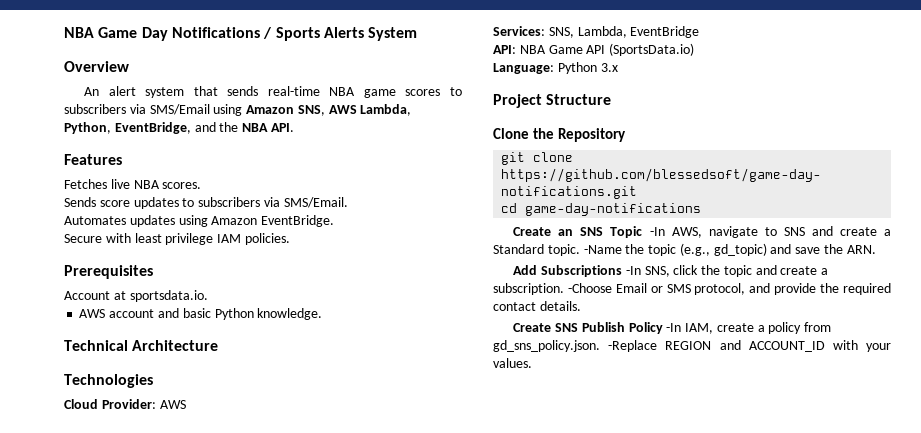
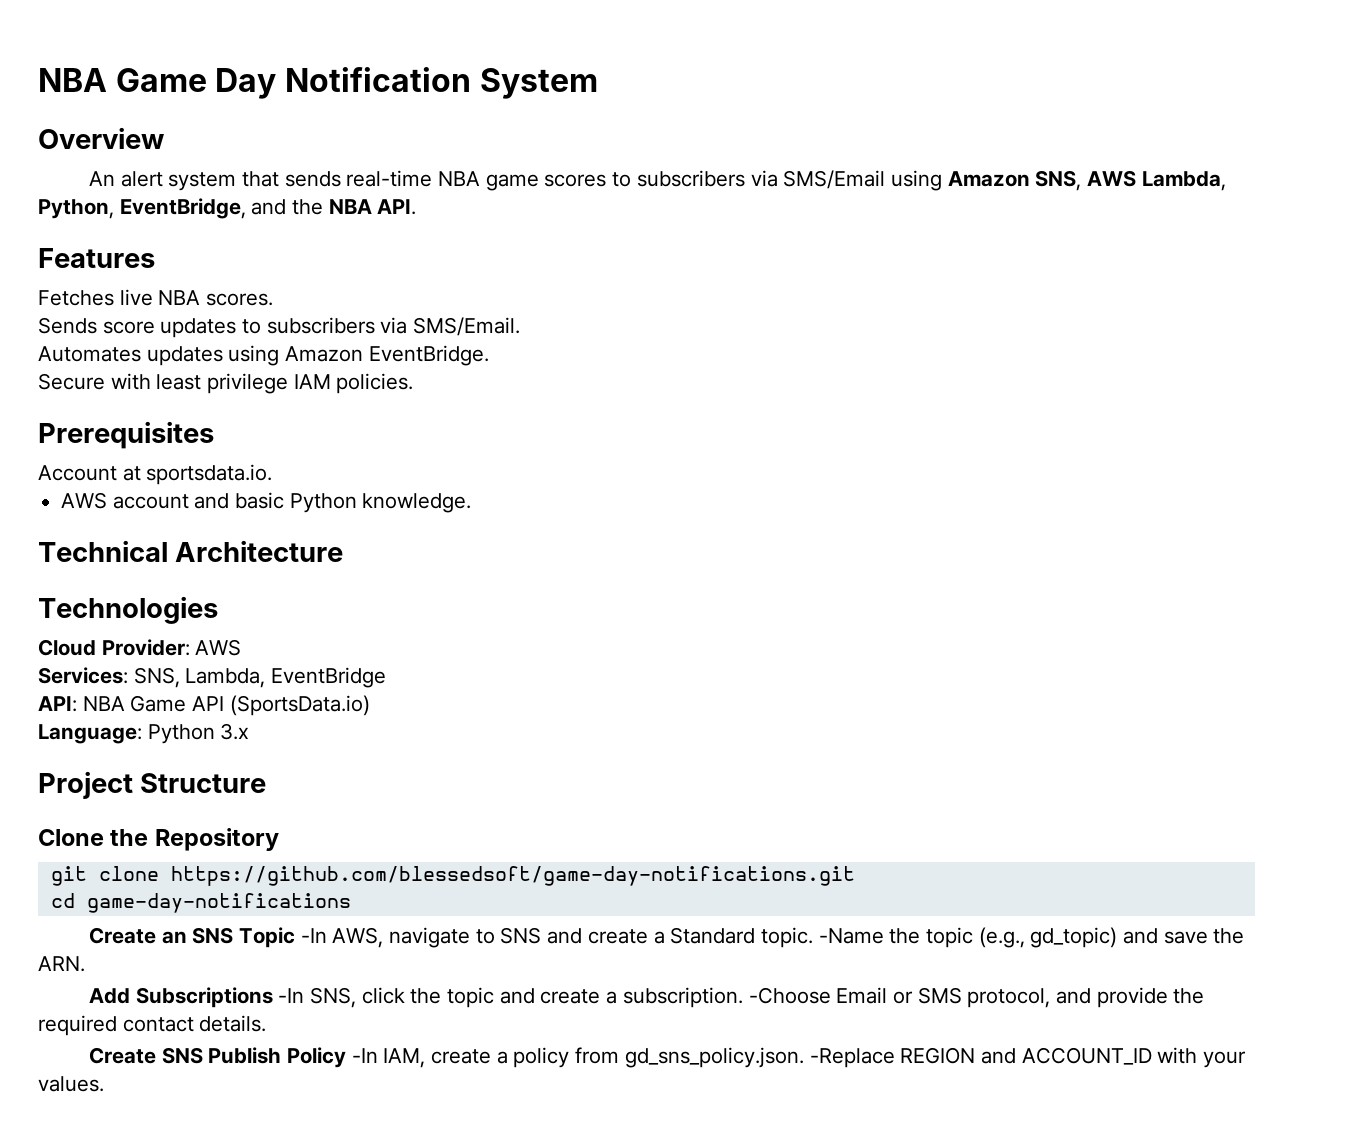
- NBA Game Day Notifications / Sports Alerts System
+ NBA Game Day Notification System

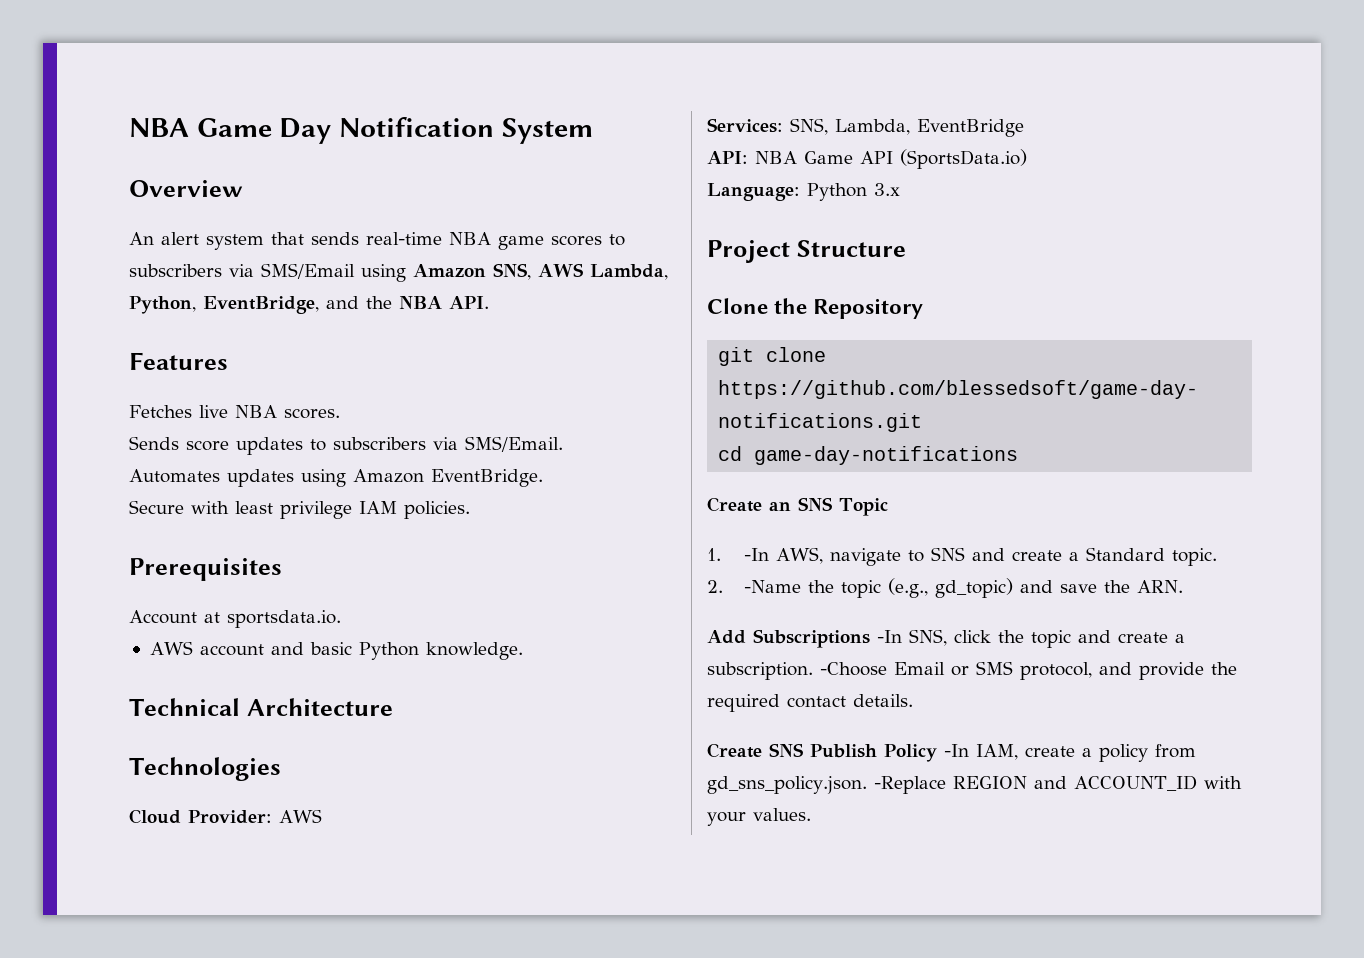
- Create an SNS Topic -In AWS, navigate to SNS and create a Standard topic. -Name the topic (e.g., gd_topic) and save the ARN.
+ Create an SNS Topic
+ 1. -In AWS, navigate to SNS and create a Standard topic.
+ 2. -Name the topic (e.g., gd_topic) and save the ARN.

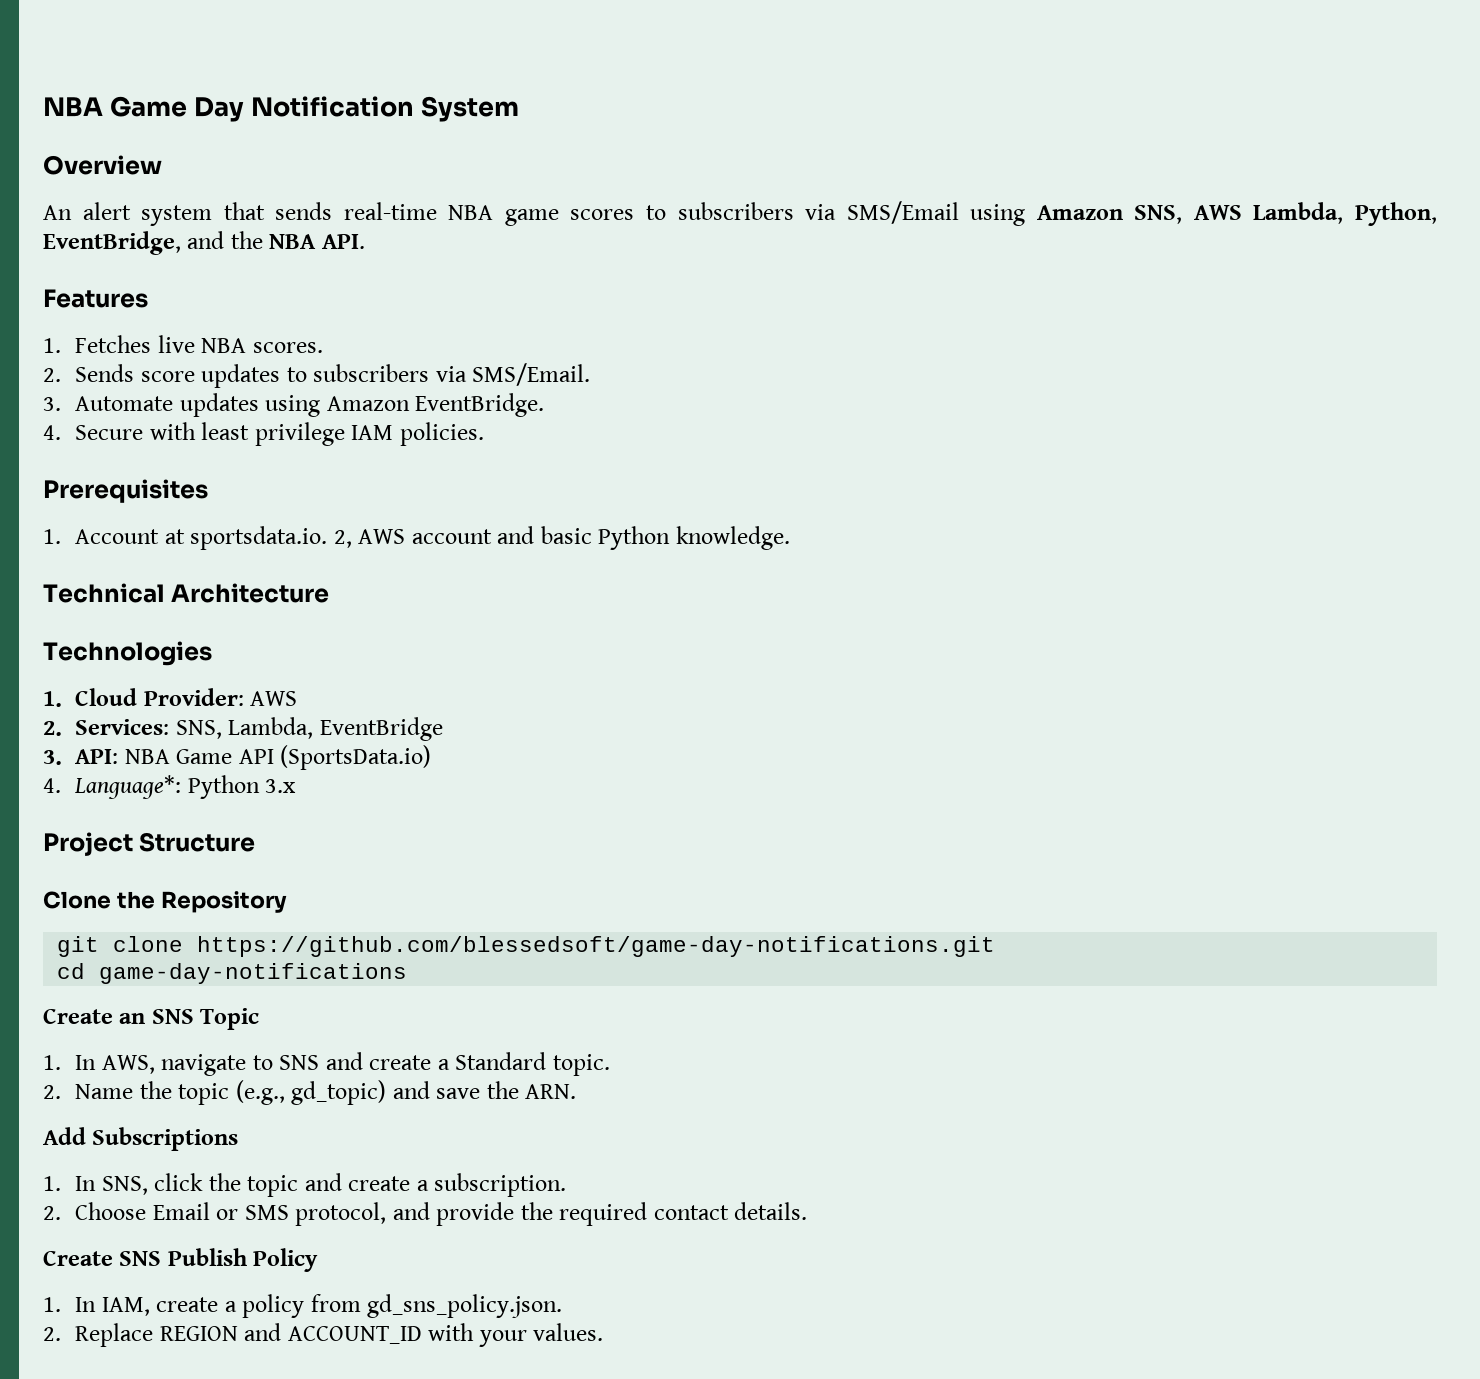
- Fetches live NBA scores.
+ 1. Fetches live NBA scores.
- Sends score updates to subscribers via SMS/Email.
+ 2. Sends score updates to subscribers via SMS/Email.
- Automates updates using Amazon EventBridge.
+ 3. Automate updates using Amazon EventBridge.
- Secure with least privilege IAM policies.
+ 4. Secure with least privilege IAM policies.
- Account at sportsdata.io.
- AWS account and basic Python knowledge.
+ 1. Account at sportsdata.io. 2, AWS account and basic Python knowledge.
- Cloud Provider: AWS
+ 1. Cloud Provider: AWS
- Services: SNS, Lambda, EventBridge
+ 2. Services: SNS, Lambda, EventBridge
- API: NBA Game API (SportsData.io)
+ 3. API: NBA Game API (SportsData.io)
- Language: Python 3.x
+ 4. Language*: Python 3.x
- 1. -In AWS, navigate to SNS and create a Standard topic.
+ 1. In AWS, navigate to SNS and create a Standard topic.
- 2. -Name the topic (e.g., gd_topic) and save the ARN.
+ 2. Name the topic (e.g., gd_topic) and save the ARN.
- Add Subscriptions -In SNS, click the topic and create a subscription. -Choose Email or SMS protocol, and provide the required contact details.
+ Add Subscriptions
+ 1. In SNS, click the topic and create a subscription.
+ 2. Choose Email or SMS protocol, and provide the required contact details.
- Create SNS Publish Policy -In IAM, create a policy from gd_sns_policy.json. -Replace REGION and ACCOUNT_ID with your values.
+ Create SNS Publish Policy
+ 1. In IAM, create a policy from gd_sns_policy.json.
+ 2. Replace REGION and ACCOUNT_ID with your values.

